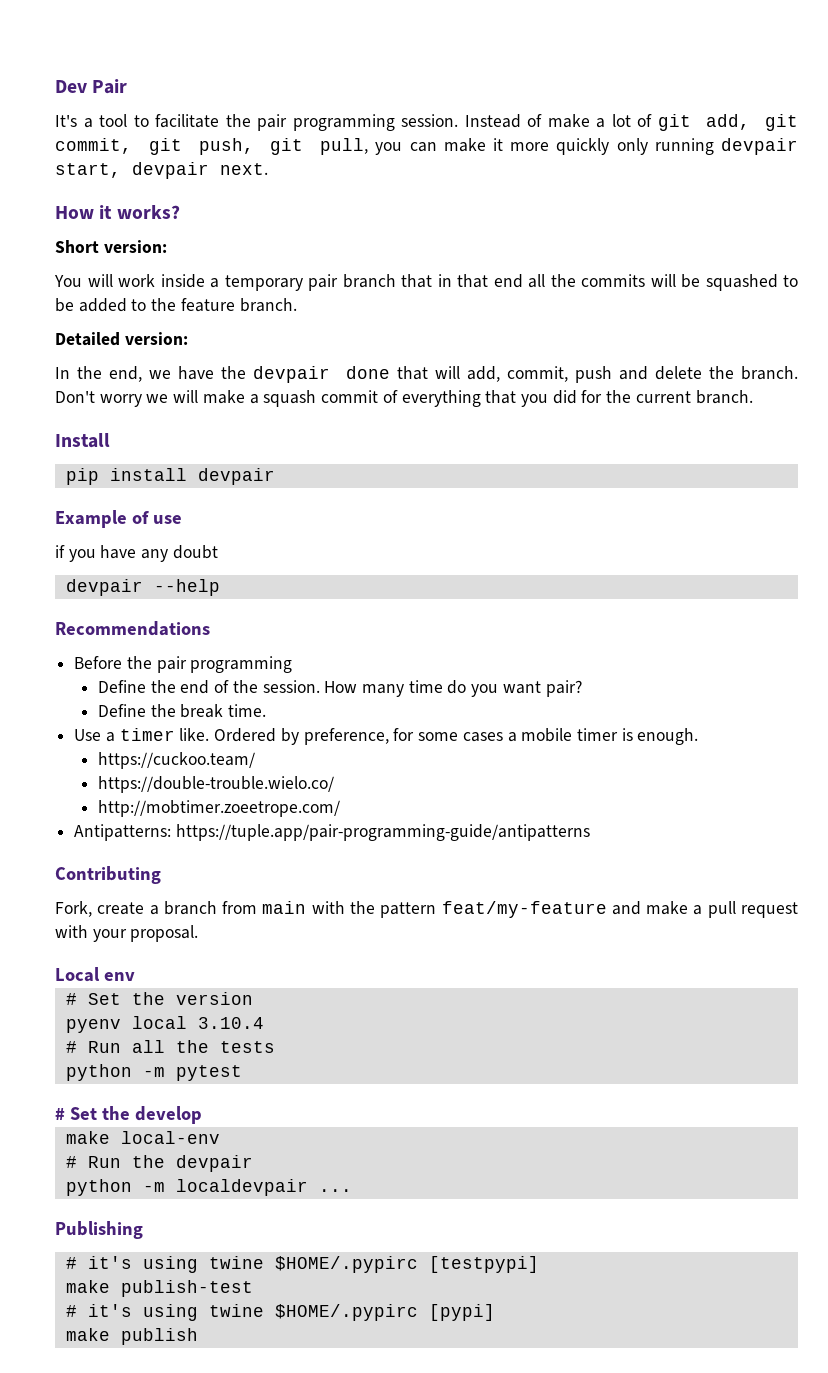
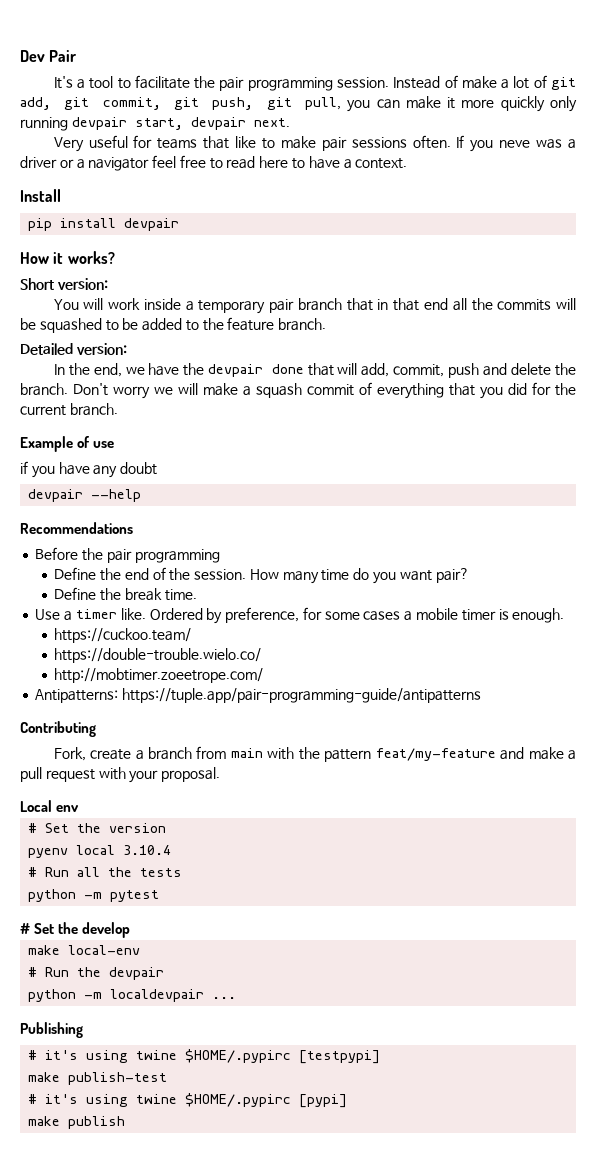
+ Very useful for teams that like to make pair sessions often. If you neve was a driver or a navigator feel free to read here to have a context.
+ Install
+ pip install devpair
- Install
- pip install devpair

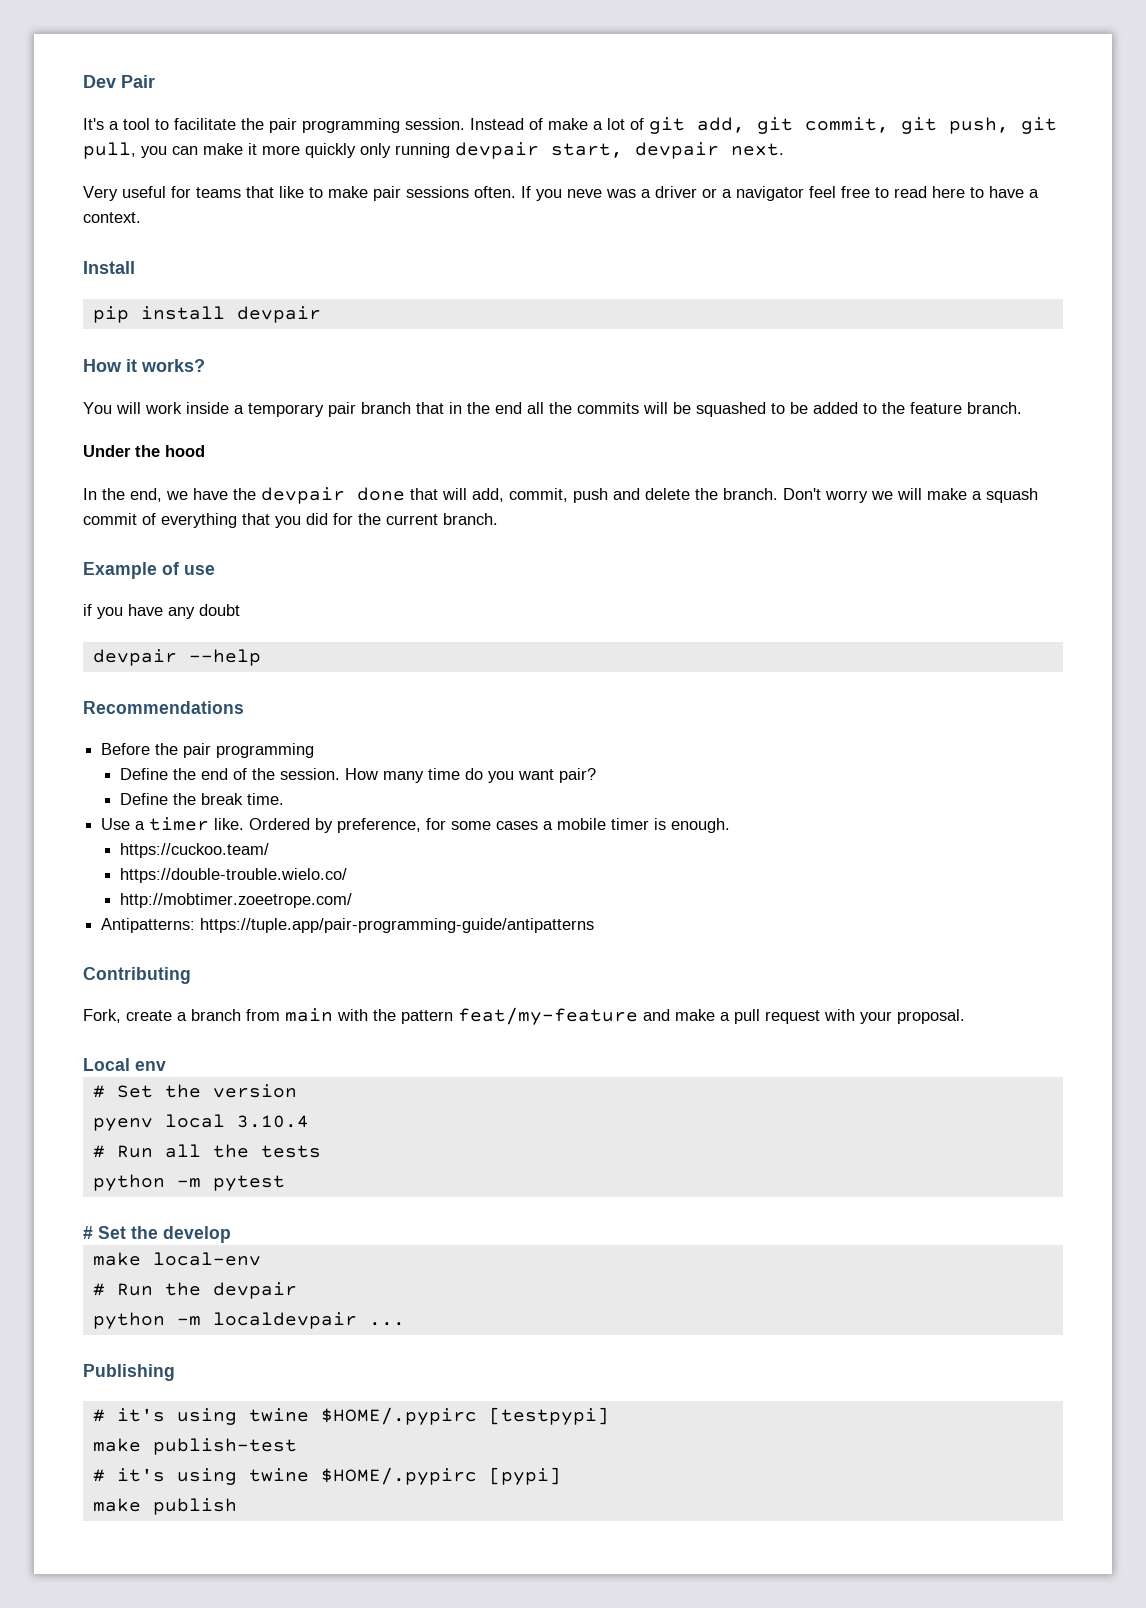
- Short version:
- You will work inside a temporary pair branch that in that end all the commits will be squashed to be added to the feature branch.
+ You will work inside a temporary pair branch that in the end all the commits will be squashed to be added to the feature branch.
- Detailed version:
+ Under the hood

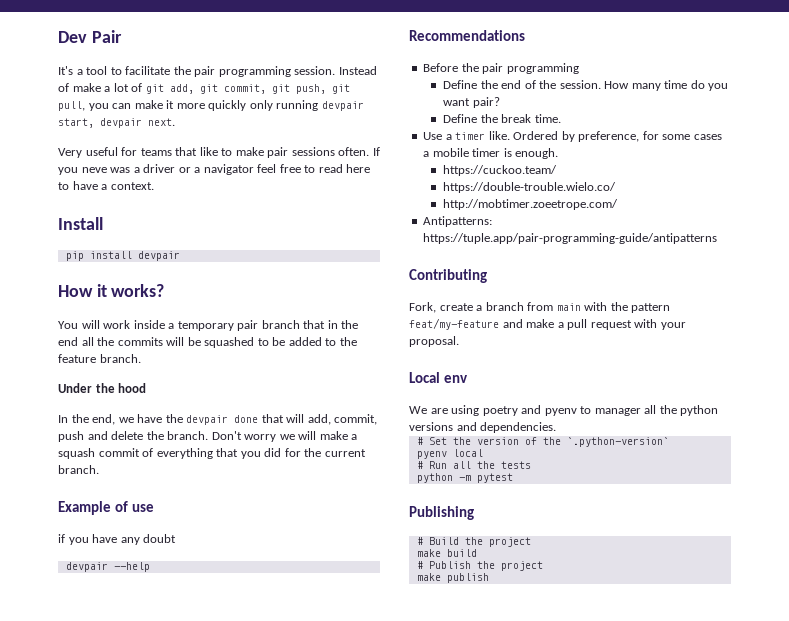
+ We are using poetry and pyenv to manager all the python versions and dependencies.
- # Set the version
+ # Set the version of the `.python-version`
- pyenv local 3.10.4
+ pyenv local
- # Set the develop
- make local-env
- # Run the devpair
- python -m localdevpair ...
  Publishing
- # it's using twine $HOME/.pypirc [testpypi]
- make publish-test
- # it's using twine $HOME/.pypirc [pypi]
+ # Build the project
+ make build
+ # Publish the project

